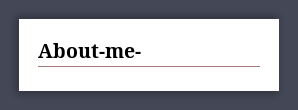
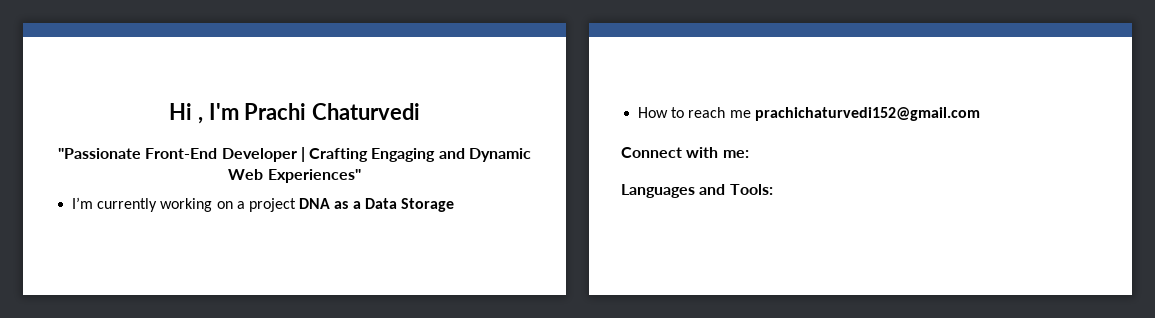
- About-me-
+ Hi , I'm Prachi Chaturvedi
+ "Passionate Front-End Developer | Crafting Engaging and Dynamic Web Experiences"
+ I’m currently working on a project DNA as a Data Storage
+ How to reach me prachichaturvedi152@gmail.com
+ Connect with me:
+ Languages and Tools:

